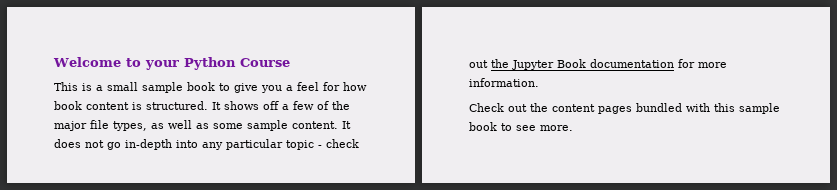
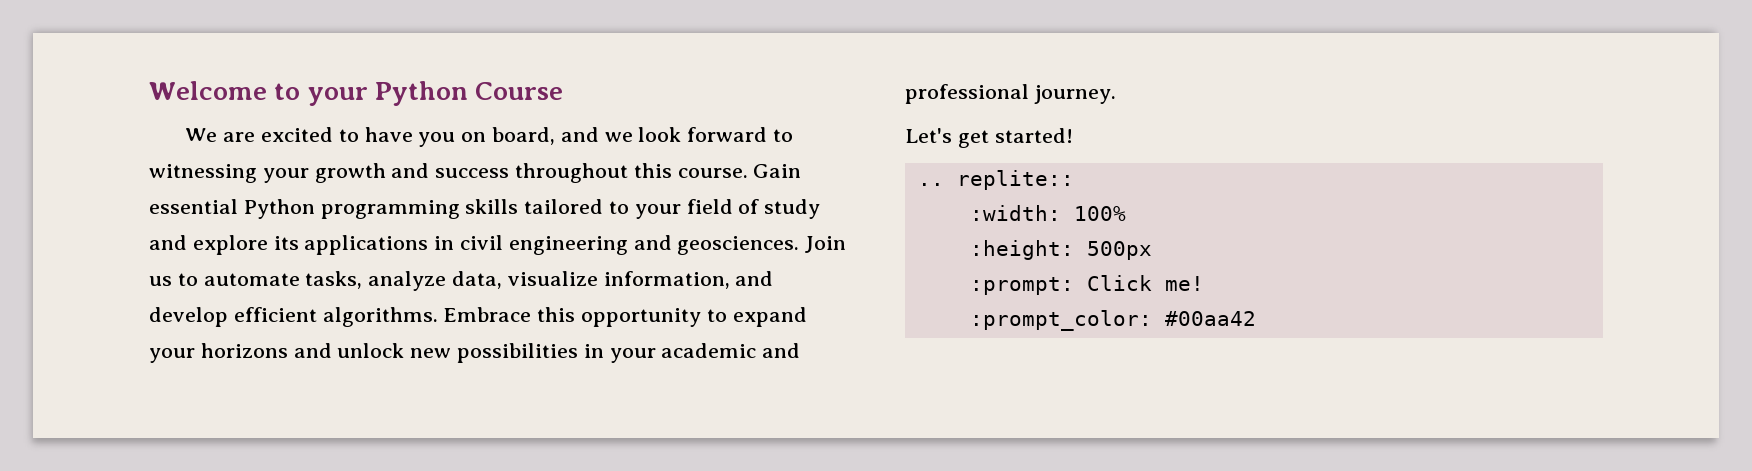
- This is a small sample book to give you a feel for how book content is structured. It shows off a few of the major file types, as well as some sample content. It does not go in-depth into any particular topic - check out the Jupyter Book documentation for more information.
- Check out the content pages bundled with this sample book to see more.
+ We are excited to have you on board, and we look forward to witnessing your growth and success throughout this course. Gain essential Python programming skills tailored to your field of study and explore its applications in civil engineering and geosciences. Join us to automate tasks, analyze data, visualize information, and develop efficient algorithms. Embrace this opportunity to expand your horizons and unlock new possibilities in your academic and professional journey.
+ Let's get started!
+ .. replite::
+ :width: 100%
+ :height: 500px
+ :prompt: Click me!
+ :prompt_color: #00aa42

